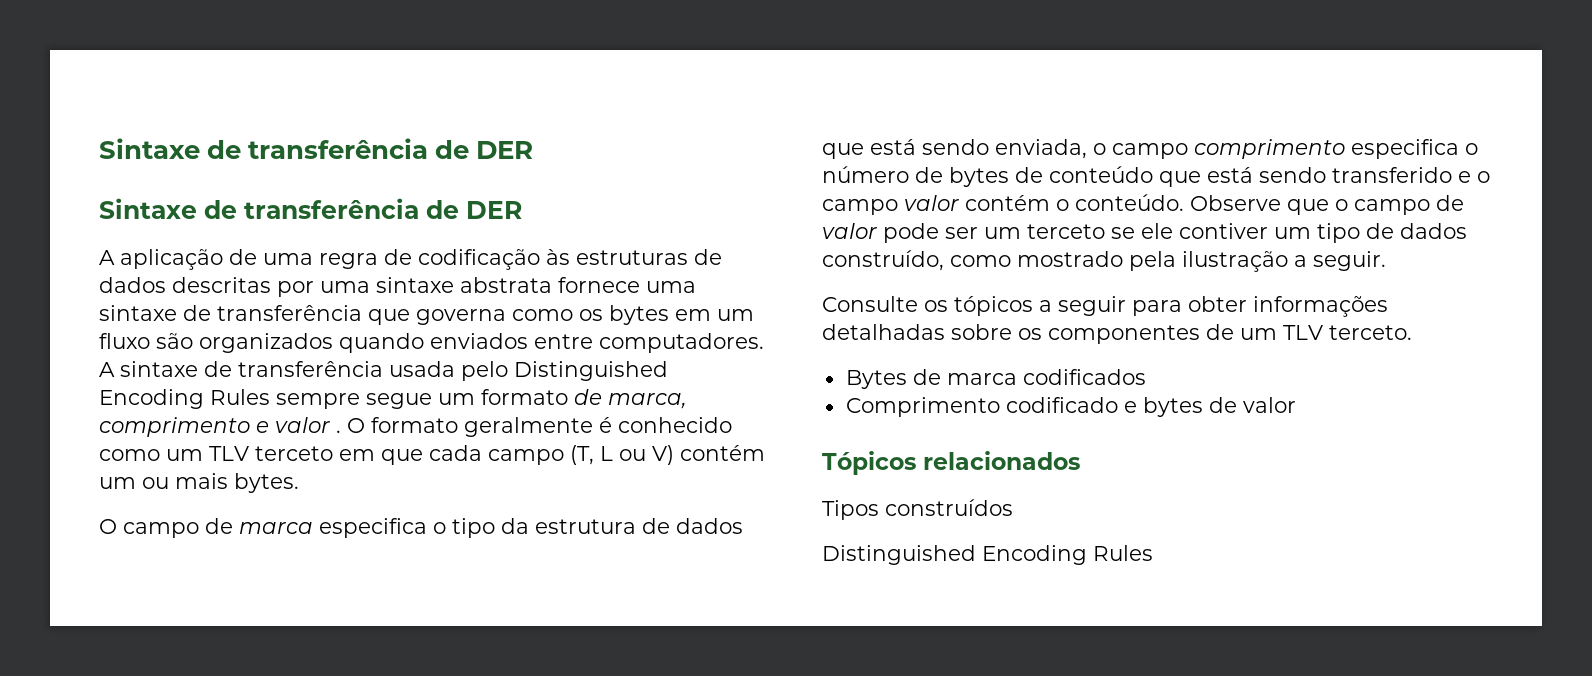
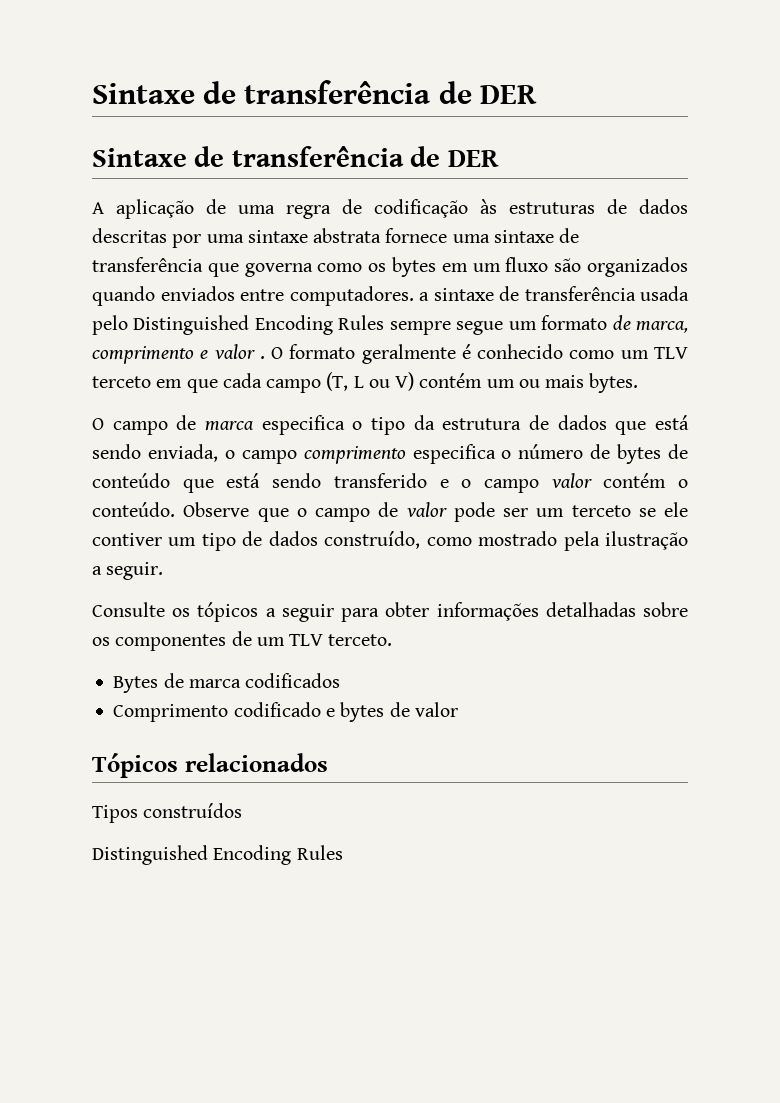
- A aplicação de uma regra de codificação às estruturas de dados descritas por uma sintaxe abstrata fornece uma sintaxe de transferência que governa como os bytes em um fluxo são organizados quando enviados entre computadores. A sintaxe de transferência usada pelo Distinguished Encoding Rules sempre segue um formato de marca, comprimento e valor .
+ A aplicação de uma regra de codificação às estruturas de dados descritas por uma sintaxe abstrata fornece uma sintaxe de transferência que governa como os bytes em um fluxo são organizados quando enviados entre computadores. a sintaxe de transferência usada pelo Distinguished Encoding Rules sempre segue um formato de marca, comprimento e valor .

